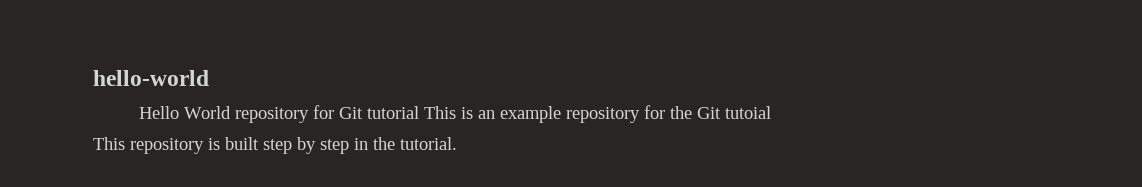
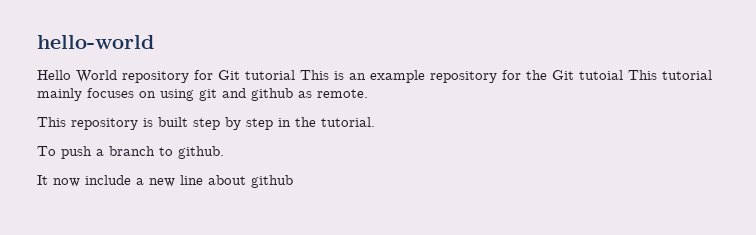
- Hello World repository for Git tutorial This is an example repository for the Git tutoial
+ Hello World repository for Git tutorial This is an example repository for the Git tutoial This tutorial mainly focuses on using git and github as remote.
+ To push a branch to github.
+ It now include a new line about github

